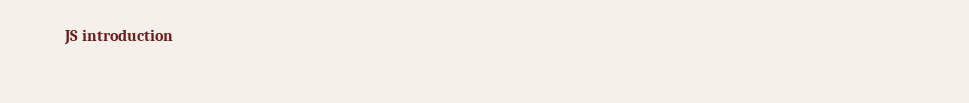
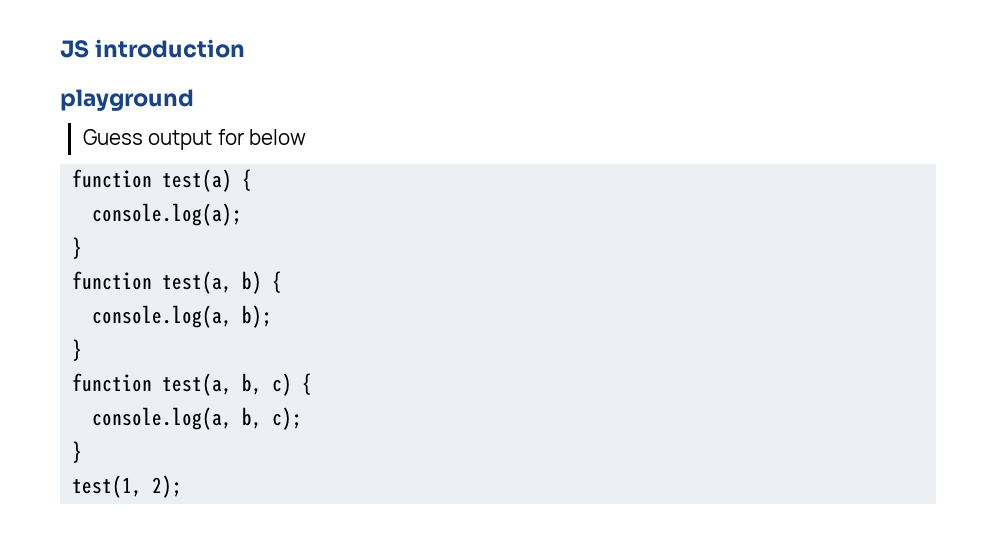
+ playground
+ Guess output for below
+ function test(a) {
+ console.log(a);
+ }
+ function test(a, b) {
+ console.log(a, b);
+ }
+ function test(a, b, c) {
+ console.log(a, b, c);
+ }
+ test(1, 2);

